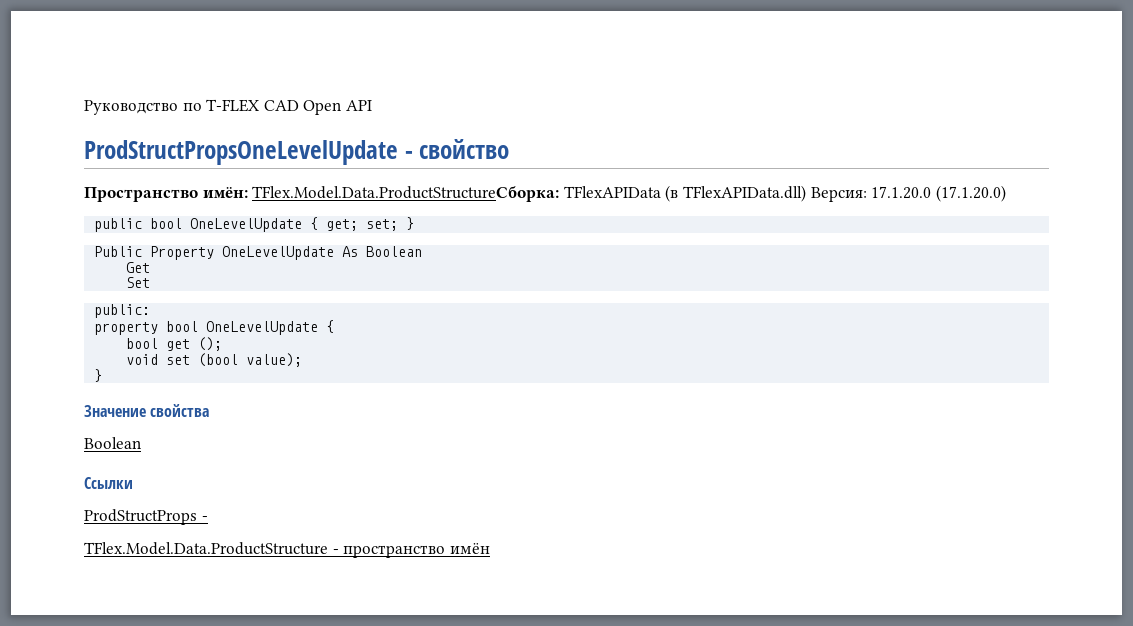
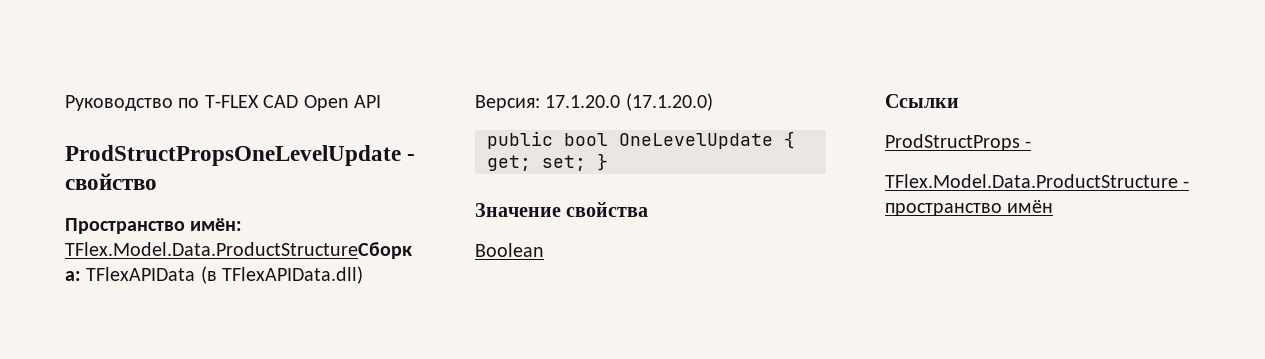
- Public Property OneLevelUpdate As Boolean
- Get
- Set
- public:
- property bool OneLevelUpdate {
- bool get ();
- void set (bool value);
- }

